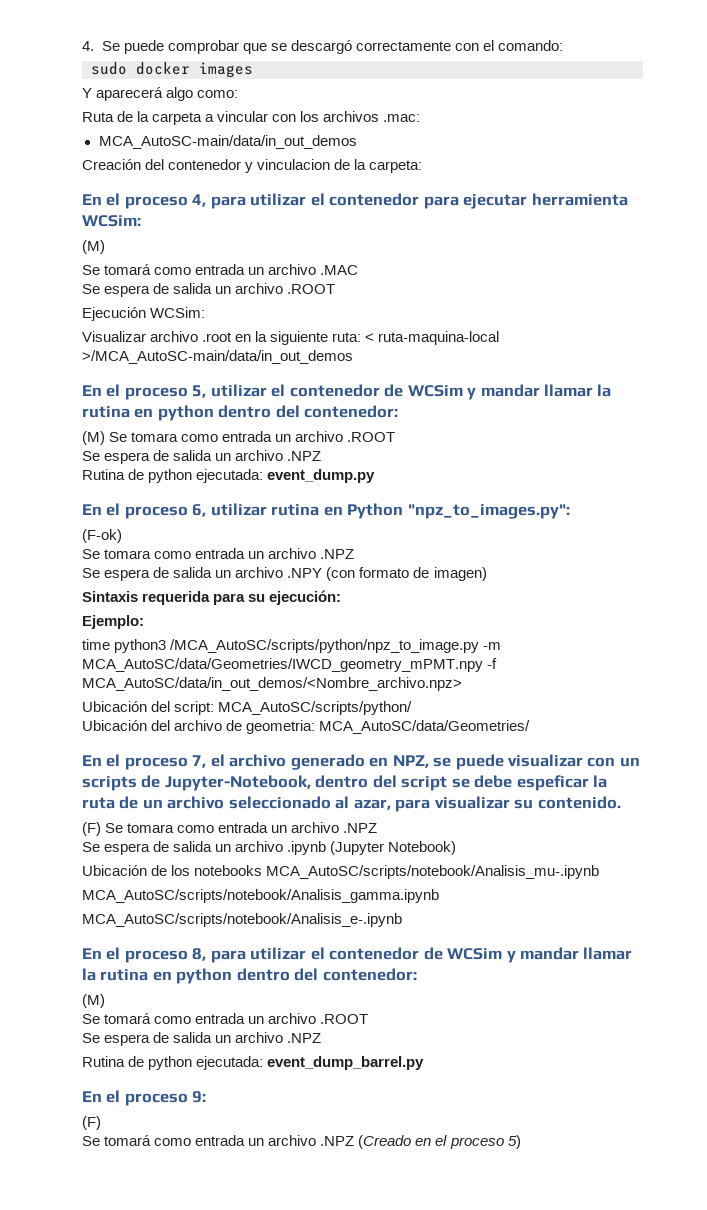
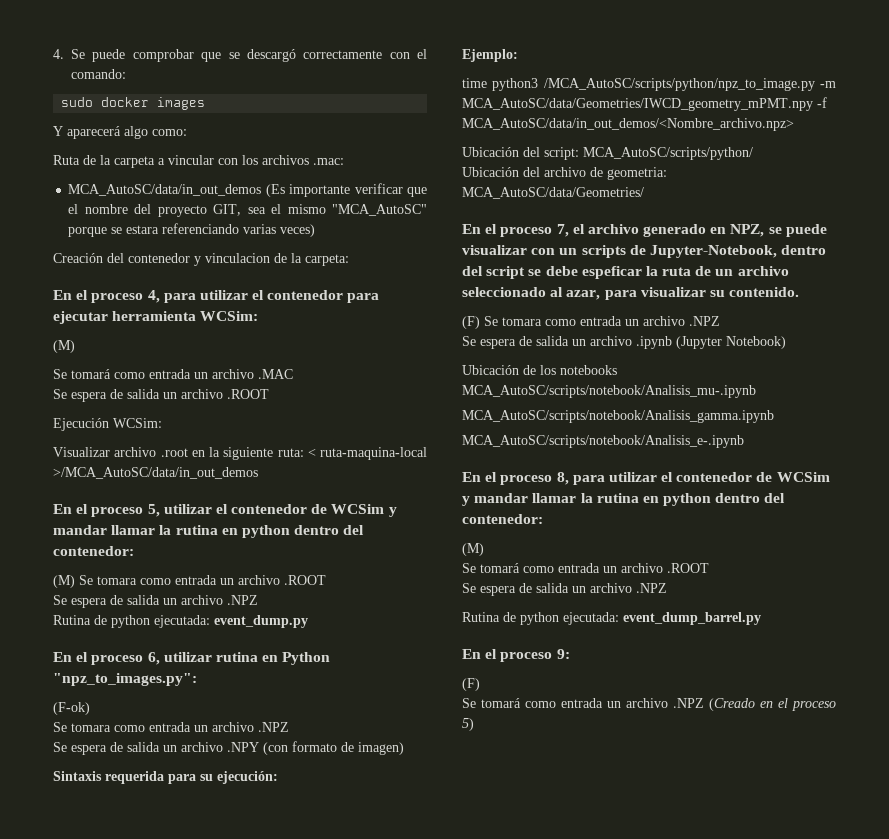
- MCA_AutoSC-main/data/in_out_demos
+ MCA_AutoSC/data/in_out_demos (Es importante verificar que el nombre del proyecto GIT, sea el mismo "MCA_AutoSC" porque se estara referenciando varias veces)
- Visualizar archivo .root en la siguiente ruta: < ruta-maquina-local >/MCA_AutoSC-main/data/in_out_demos
+ Visualizar archivo .root en la siguiente ruta: < ruta-maquina-local >/MCA_AutoSC/data/in_out_demos

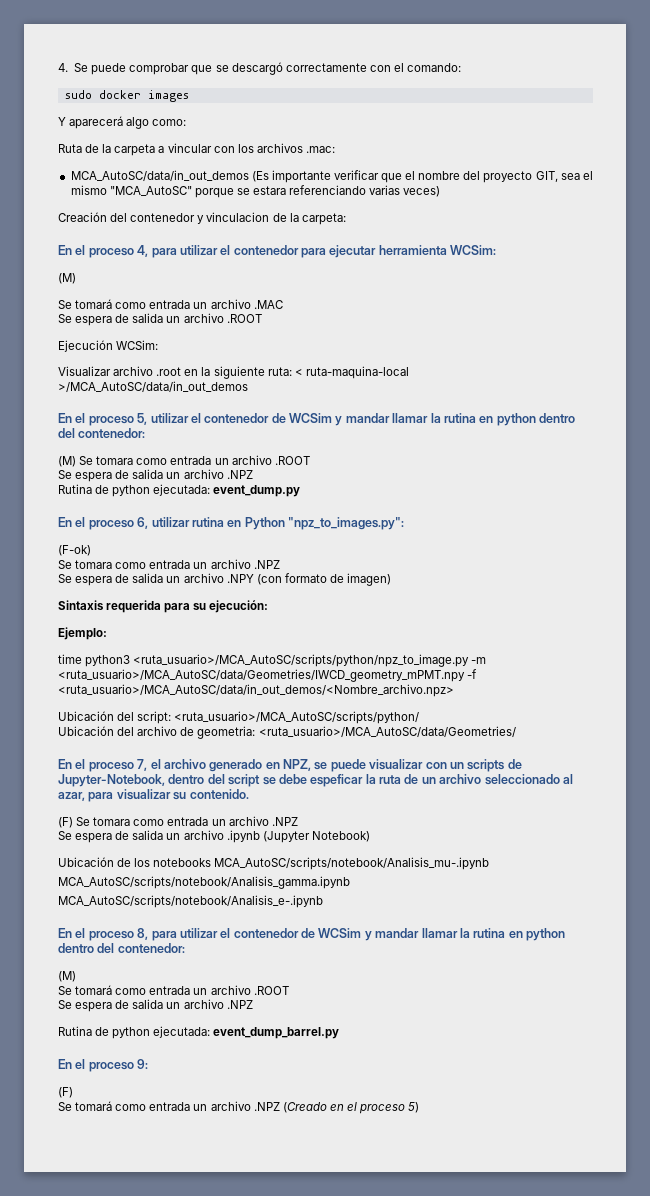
- time python3 /MCA_AutoSC/scripts/python/npz_to_image.py -m MCA_AutoSC/data/Geometries/IWCD_geometry_mPMT.npy -f MCA_AutoSC/data/in_out_demos/<Nombre_archivo.npz>
+ time python3 <ruta_usuario>/MCA_AutoSC/scripts/python/npz_to_image.py -m <ruta_usuario>/MCA_AutoSC/data/Geometries/IWCD_geometry_mPMT.npy -f <ruta_usuario>/MCA_AutoSC/data/in_out_demos/<Nombre_archivo.npz>
- Ubicación del script: MCA_AutoSC/scripts/python/
+ Ubicación del script: <ruta_usuario>/MCA_AutoSC/scripts/python/
- Ubicación del archivo de geometria: MCA_AutoSC/data/Geometries/
+ Ubicación del archivo de geometria: <ruta_usuario>/MCA_AutoSC/data/Geometries/

